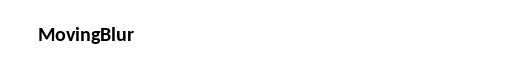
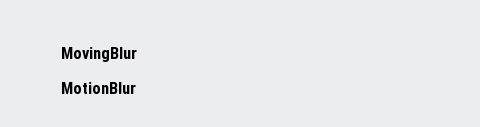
+ MotionBlur

